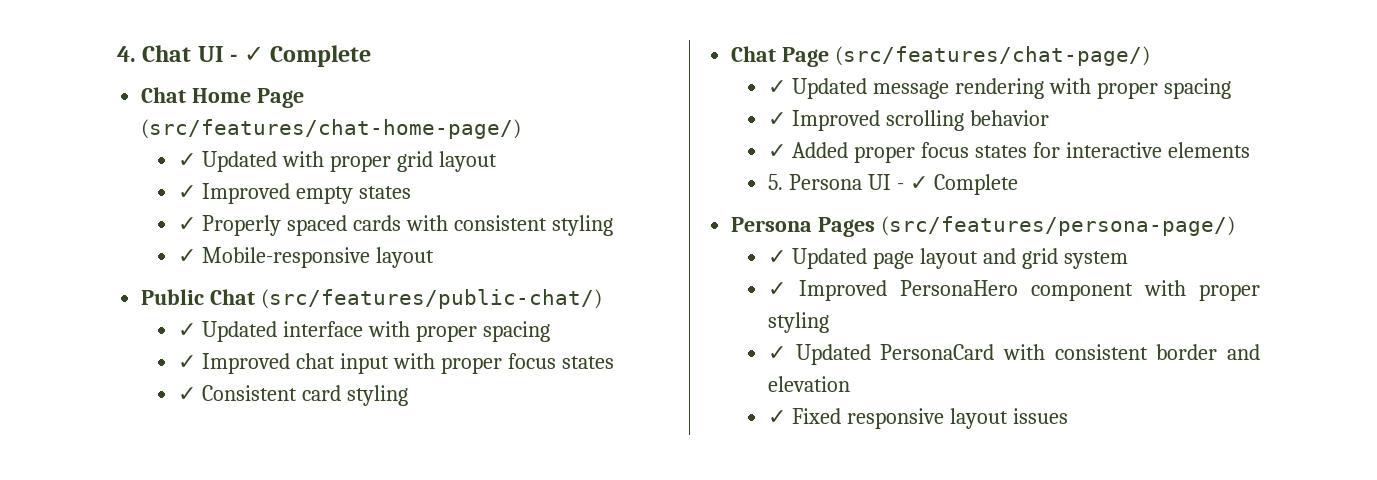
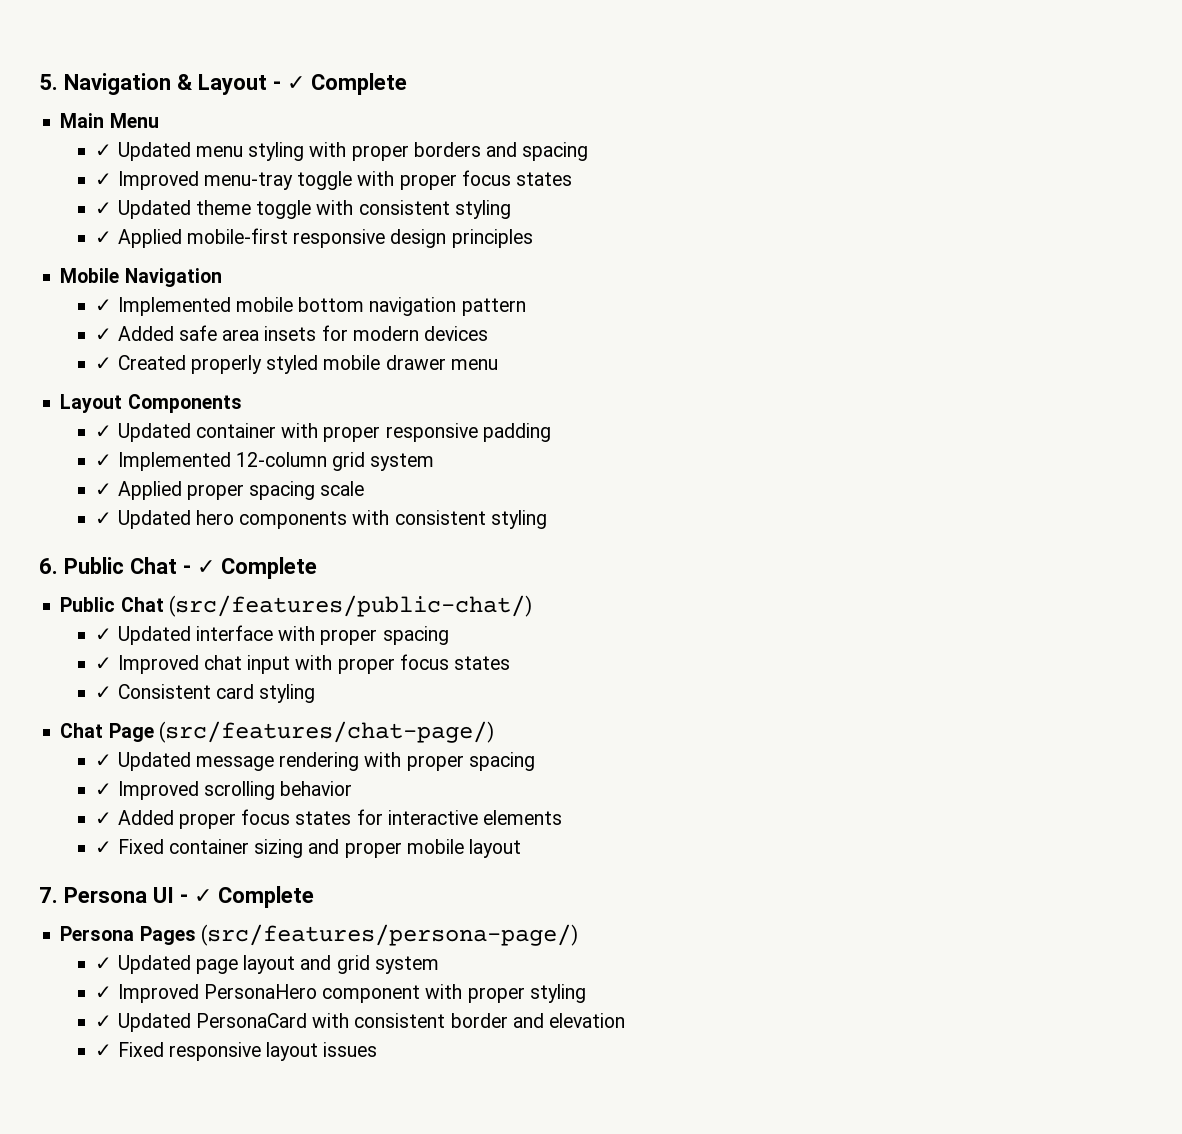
- 4. Chat UI - ✓ Complete
- Chat Home Page (src/features/chat-home-page/)
- ✓ Updated with proper grid layout
- ✓ Improved empty states
- ✓ Properly spaced cards with consistent styling
+ 5. Navigation & Layout - ✓ Complete
+ Main Menu
+ ✓ Updated menu styling with proper borders and spacing
+ ✓ Improved menu-tray toggle with proper focus states
+ ✓ Updated theme toggle with consistent styling
- ✓ Mobile-responsive layout
+ ✓ Applied mobile-first responsive design principles
+ Mobile Navigation
+ ✓ Implemented mobile bottom navigation pattern
+ ✓ Added safe area insets for modern devices
+ ✓ Created properly styled mobile drawer menu
+ Layout Components
+ ✓ Updated container with proper responsive padding
+ ✓ Implemented 12-column grid system
+ ✓ Applied proper spacing scale
+ ✓ Updated hero components with consistent styling
+ 6. Public Chat - ✓ Complete
- 5. Persona UI - ✓ Complete
+ ✓ Fixed container sizing and proper mobile layout
+ 7. Persona UI - ✓ Complete

